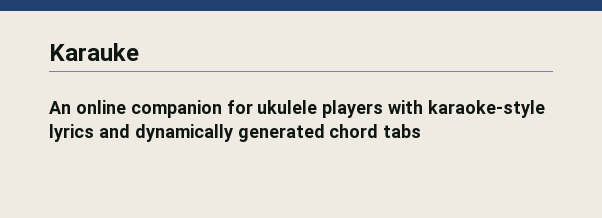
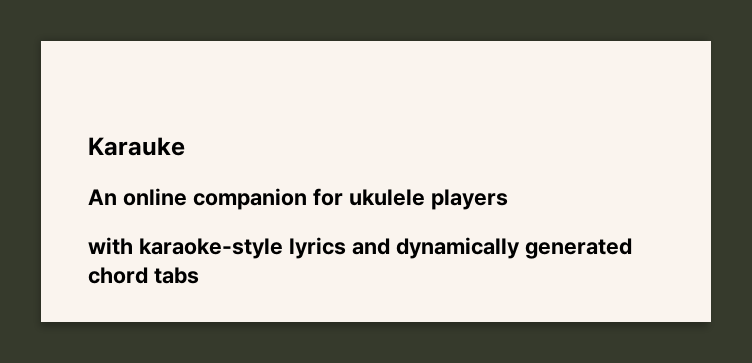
- An online companion for ukulele players with karaoke-style lyrics and dynamically generated chord tabs
+ An online companion for ukulele players
+ with karaoke-style lyrics and dynamically generated chord tabs

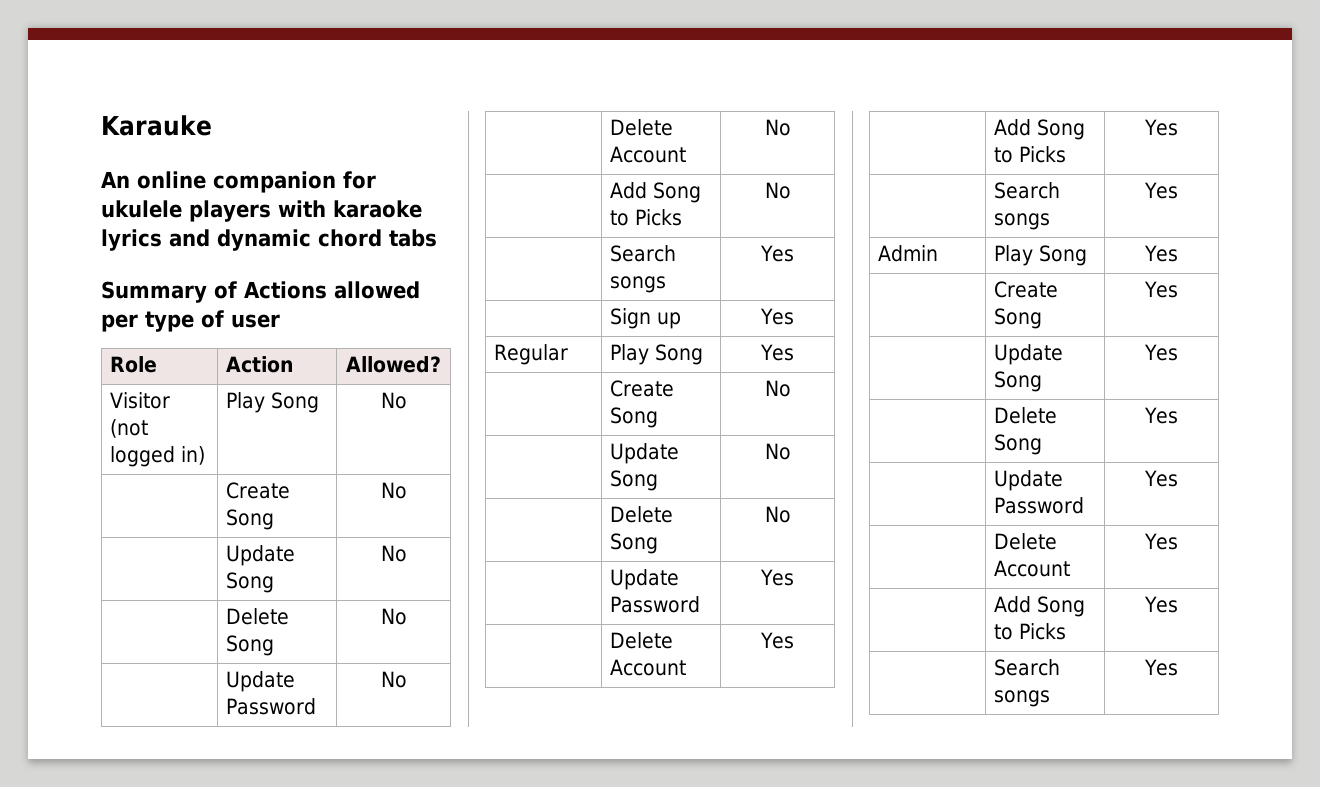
- An online companion for ukulele players
- with karaoke-style lyrics and dynamically generated chord tabs
+ An online companion for ukulele players with karaoke lyrics and dynamic chord tabs
+ Summary of Actions allowed per type of user
+ Role | Action | Allowed?
+ Visitor (not logged in) | Play Song | No
+ | Create Song | No
+ | Update Song | No
+ | Delete Song | No
+ | Update Password | No
+ | Delete Account | No
+ | Add Song to Picks | No
+ | Search songs | Yes
+ | Sign up | Yes
+ Regular | Play Song | Yes
+ | Create Song | No
+ | Update Song | No
+ | Delete Song | No
+ | Update Password | Yes
+ | Delete Account | Yes
+ | Add Song to Picks | Yes
+ | Search songs | Yes
+ Admin | Play Song | Yes
+ | Create Song | Yes
+ | Update Song | Yes
+ | Delete Song | Yes
+ | Update Password | Yes
+ | Delete Account | Yes
+ | Add Song to Picks | Yes
+ | Search songs | Yes

